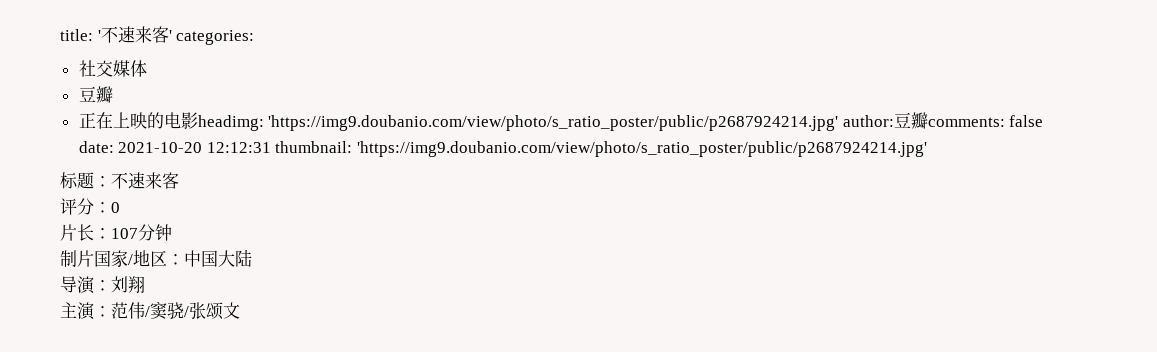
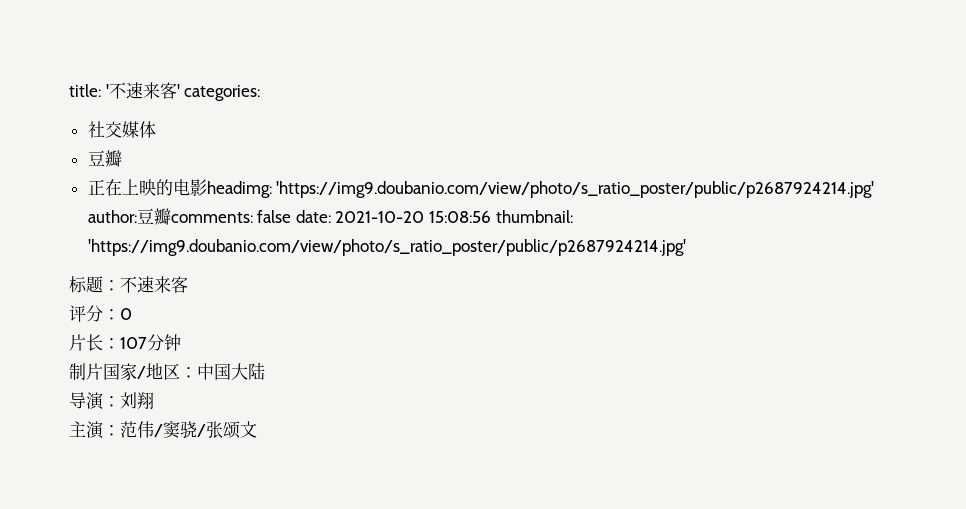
- 正在上映的电影headimg: 'https://img9.doubanio.com/view/photo/s_ratio_poster/public/p2687924214.jpg' author:豆瓣comments: false date: 2021-10-20 12:12:31 thumbnail: 'https://img9.doubanio.com/view/photo/s_ratio_poster/public/p2687924214.jpg'
+ 正在上映的电影headimg: 'https://img9.doubanio.com/view/photo/s_ratio_poster/public/p2687924214.jpg' author:豆瓣comments: false date: 2021-10-20 15:08:56 thumbnail: 'https://img9.doubanio.com/view/photo/s_ratio_poster/public/p2687924214.jpg'

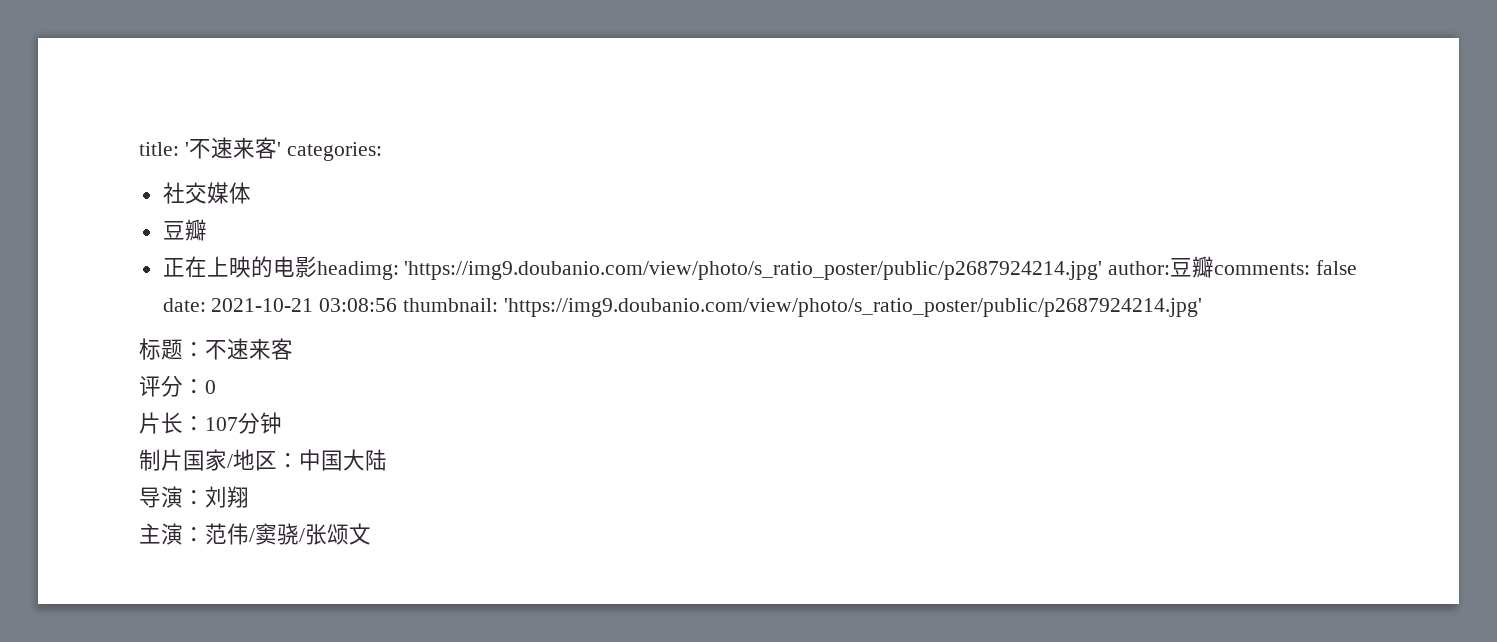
- 正在上映的电影headimg: 'https://img9.doubanio.com/view/photo/s_ratio_poster/public/p2687924214.jpg' author:豆瓣comments: false date: 2021-10-20 15:08:56 thumbnail: 'https://img9.doubanio.com/view/photo/s_ratio_poster/public/p2687924214.jpg'
+ 正在上映的电影headimg: 'https://img9.doubanio.com/view/photo/s_ratio_poster/public/p2687924214.jpg' author:豆瓣comments: false date: 2021-10-21 03:08:56 thumbnail: 'https://img9.doubanio.com/view/photo/s_ratio_poster/public/p2687924214.jpg'

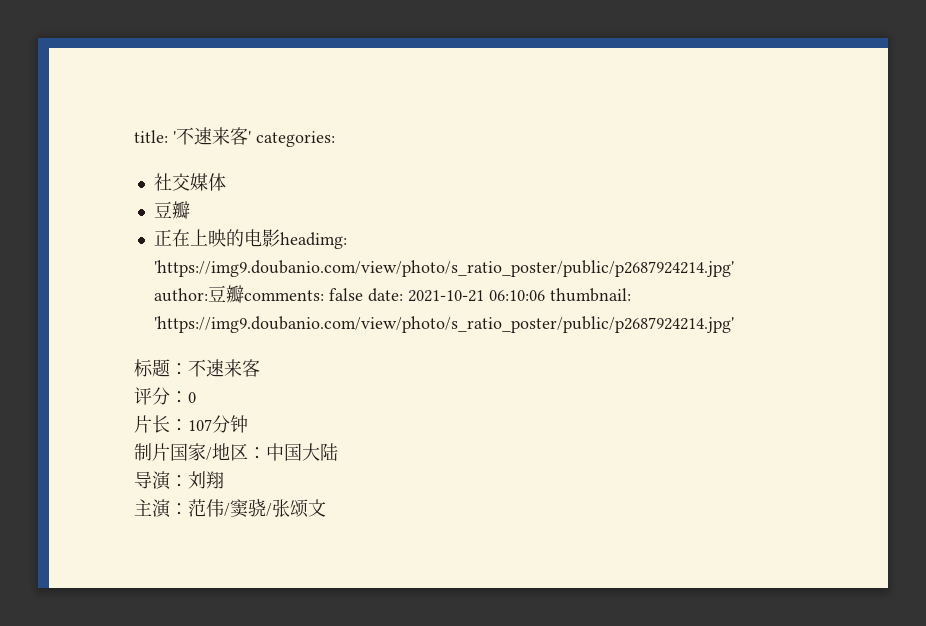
- 正在上映的电影headimg: 'https://img9.doubanio.com/view/photo/s_ratio_poster/public/p2687924214.jpg' author:豆瓣comments: false date: 2021-10-21 03:08:56 thumbnail: 'https://img9.doubanio.com/view/photo/s_ratio_poster/public/p2687924214.jpg'
+ 正在上映的电影headimg: 'https://img9.doubanio.com/view/photo/s_ratio_poster/public/p2687924214.jpg' author:豆瓣comments: false date: 2021-10-21 06:10:06 thumbnail: 'https://img9.doubanio.com/view/photo/s_ratio_poster/public/p2687924214.jpg'

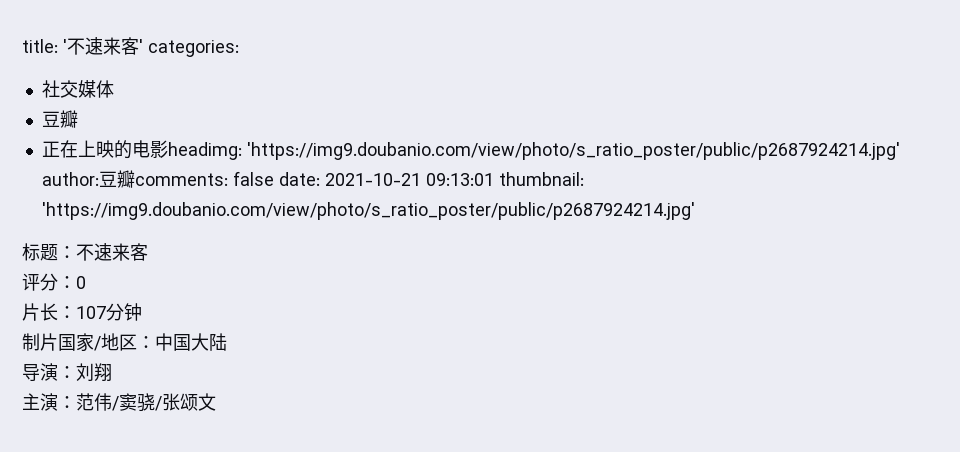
- 正在上映的电影headimg: 'https://img9.doubanio.com/view/photo/s_ratio_poster/public/p2687924214.jpg' author:豆瓣comments: false date: 2021-10-21 06:10:06 thumbnail: 'https://img9.doubanio.com/view/photo/s_ratio_poster/public/p2687924214.jpg'
+ 正在上映的电影headimg: 'https://img9.doubanio.com/view/photo/s_ratio_poster/public/p2687924214.jpg' author:豆瓣comments: false date: 2021-10-21 09:13:01 thumbnail: 'https://img9.doubanio.com/view/photo/s_ratio_poster/public/p2687924214.jpg'

